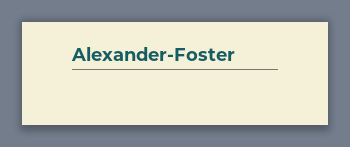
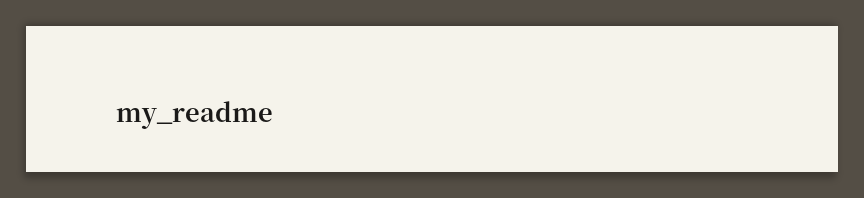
- Alexander-Foster
+ my_readme

